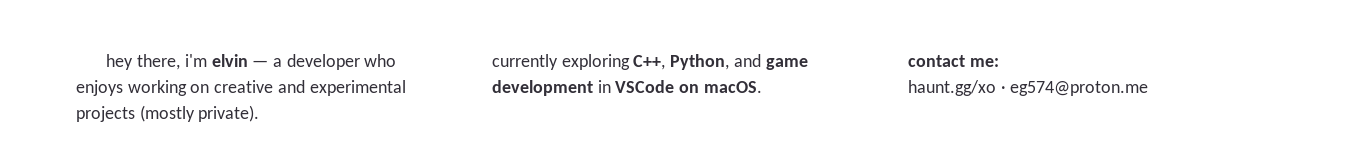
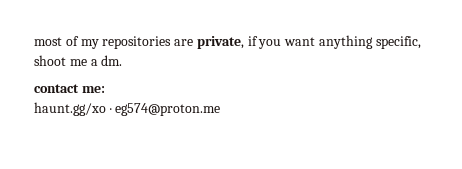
- hey there, i'm elvin — a developer who enjoys working on creative and experimental projects (mostly private).
- currently exploring C++, Python, and game development in VSCode on macOS.
+ most of my repositories are private, if you want anything specific, shoot me a dm.

